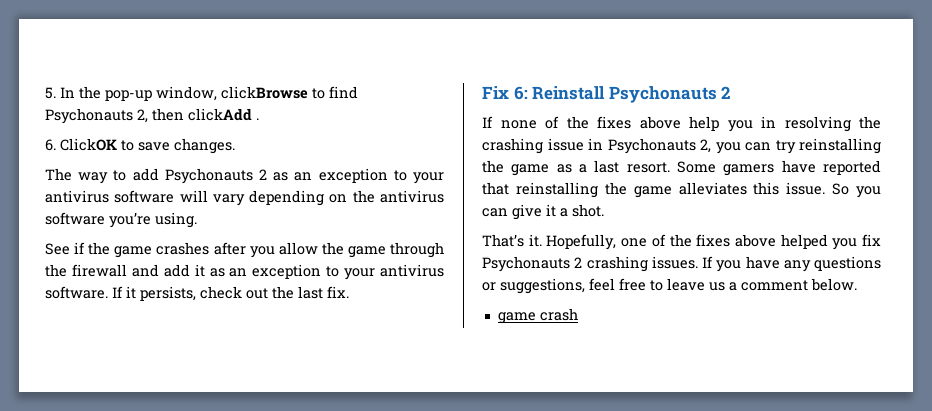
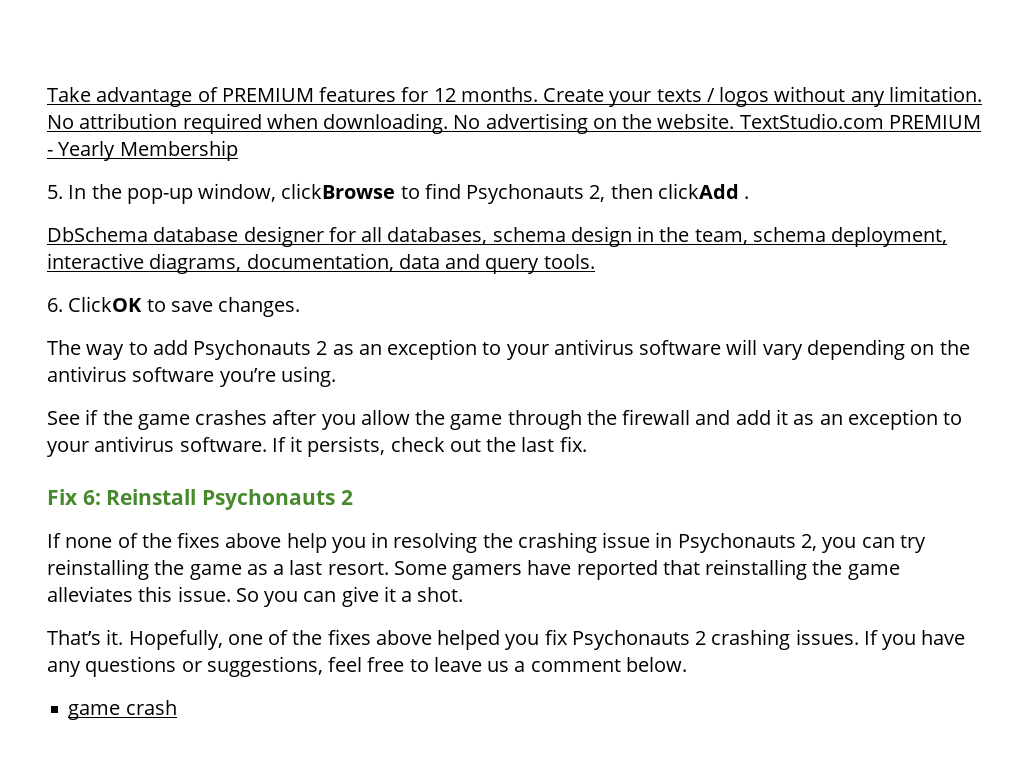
+ Take advantage of PREMIUM features for 12 months. Create your texts / logos without any limitation. No attribution required when downloading. No advertising on the website. TextStudio.com PREMIUM - Yearly Membership
+ DbSchema database designer for all databases, schema design in the team, schema deployment, interactive diagrams, documentation, data and query tools.

